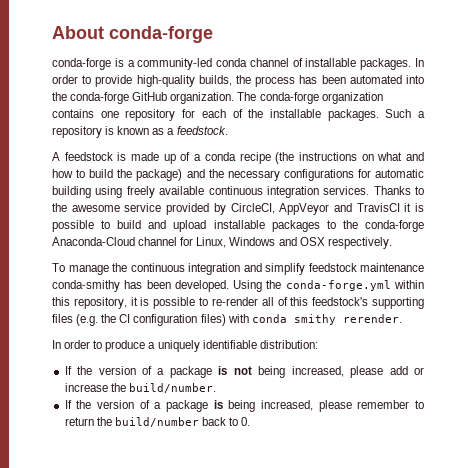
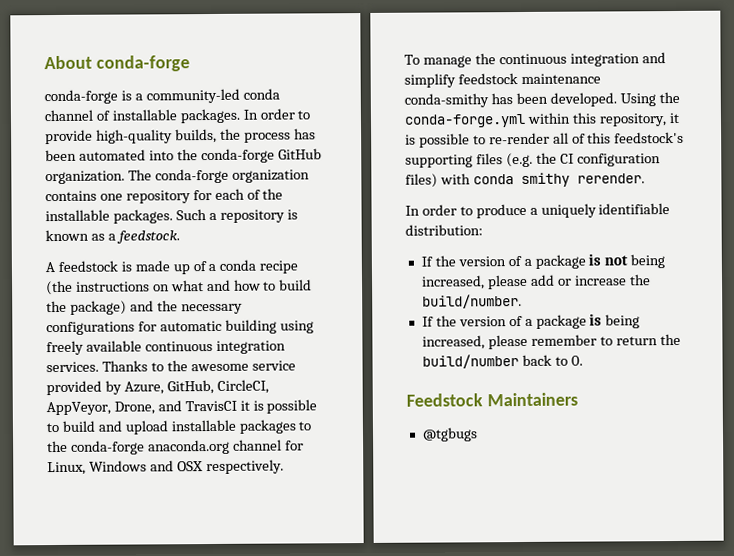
- Thanks to the awesome service provided by CircleCI, AppVeyor and TravisCI it is possible to build and upload installable packages to the conda-forge Anaconda-Cloud channel for Linux, Windows and OSX respectively.
+ Thanks to the awesome service provided by Azure, GitHub, CircleCI, AppVeyor, Drone, and TravisCI it is possible to build and upload installable packages to the conda-forge anaconda.org channel for Linux, Windows and OSX respectively.
+ Feedstock Maintainers
+ @tgbugs

